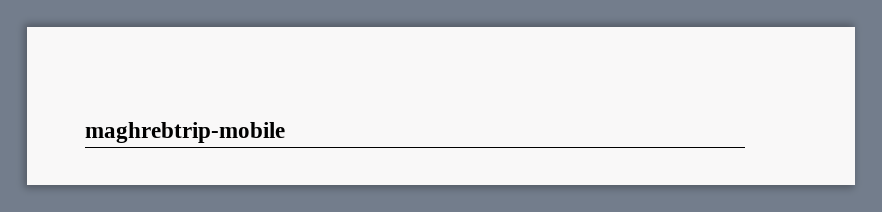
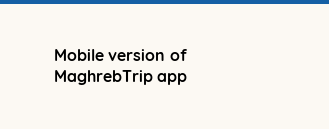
- maghrebtrip-mobile
+ Mobile version of MaghrebTrip app

